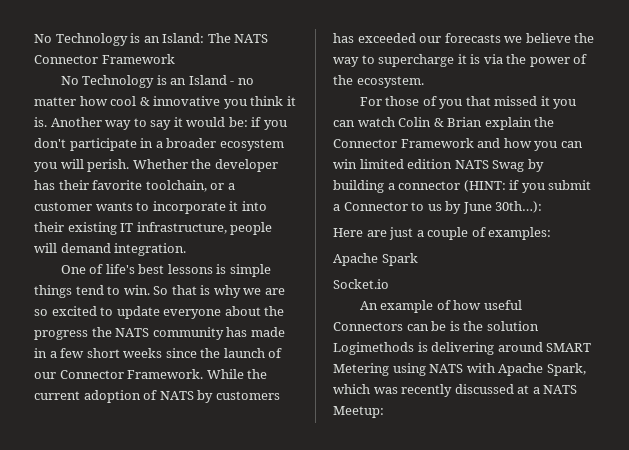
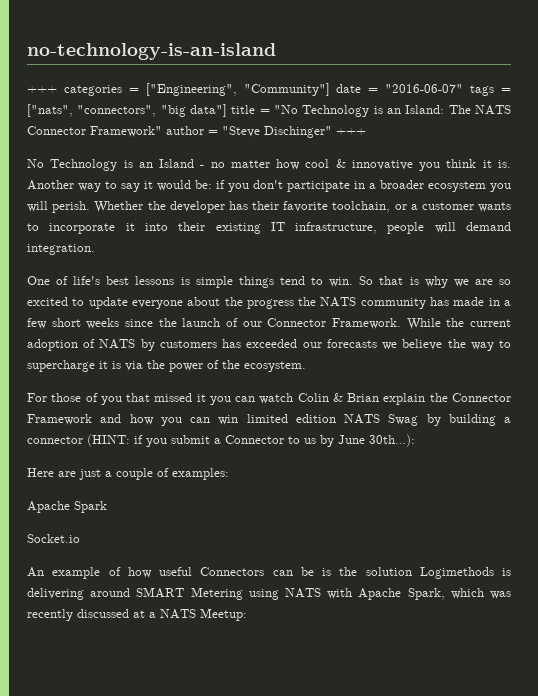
- No Technology is an Island: The NATS Connector Framework
+ no-technology-is-an-island
+ +++ categories = ["Engineering", "Community"] date = "2016-06-07" tags = ["nats", "connectors", "big data"] title = "No Technology is an Island: The NATS Connector Framework" author = "Steve Dischinger" +++

